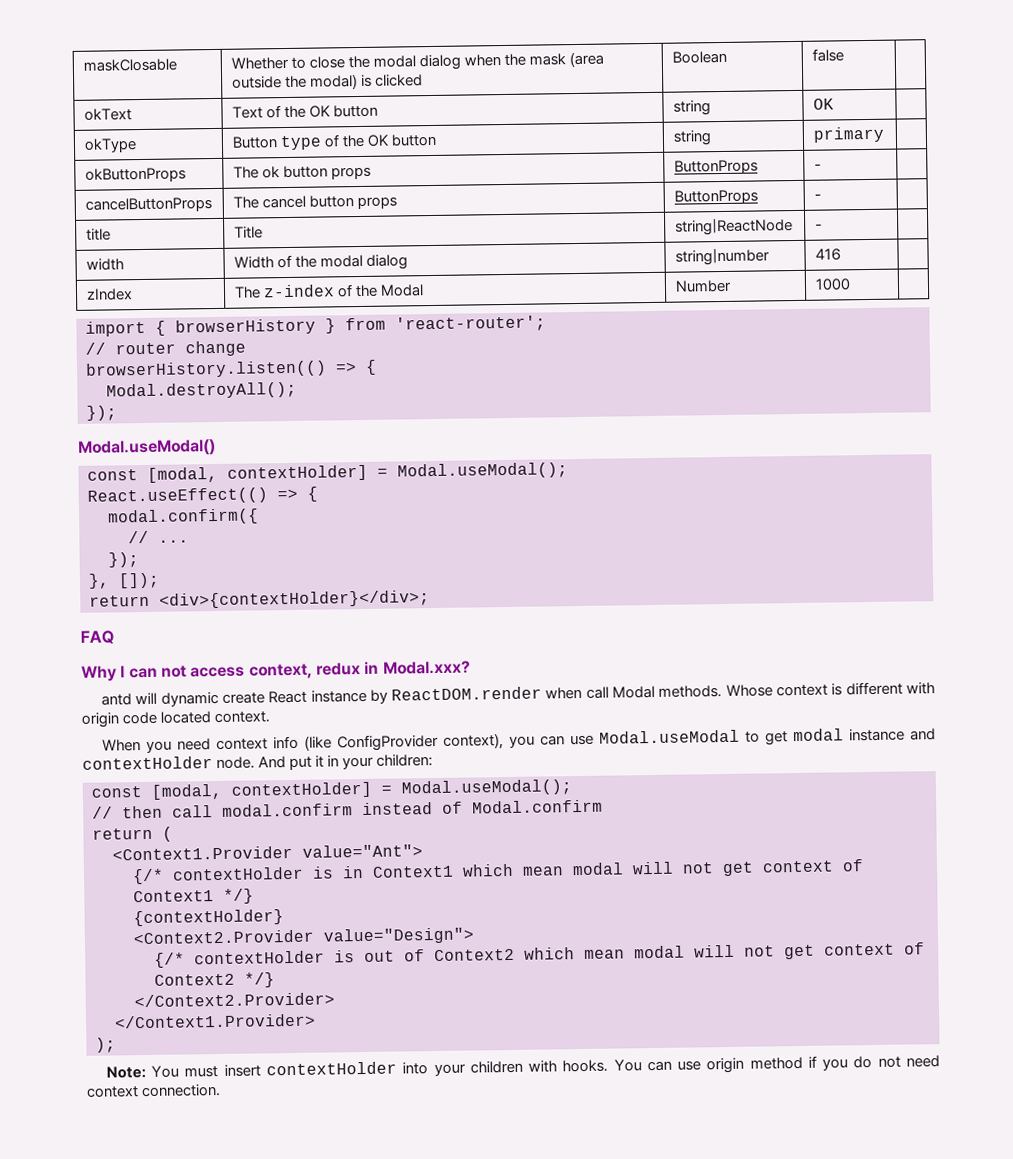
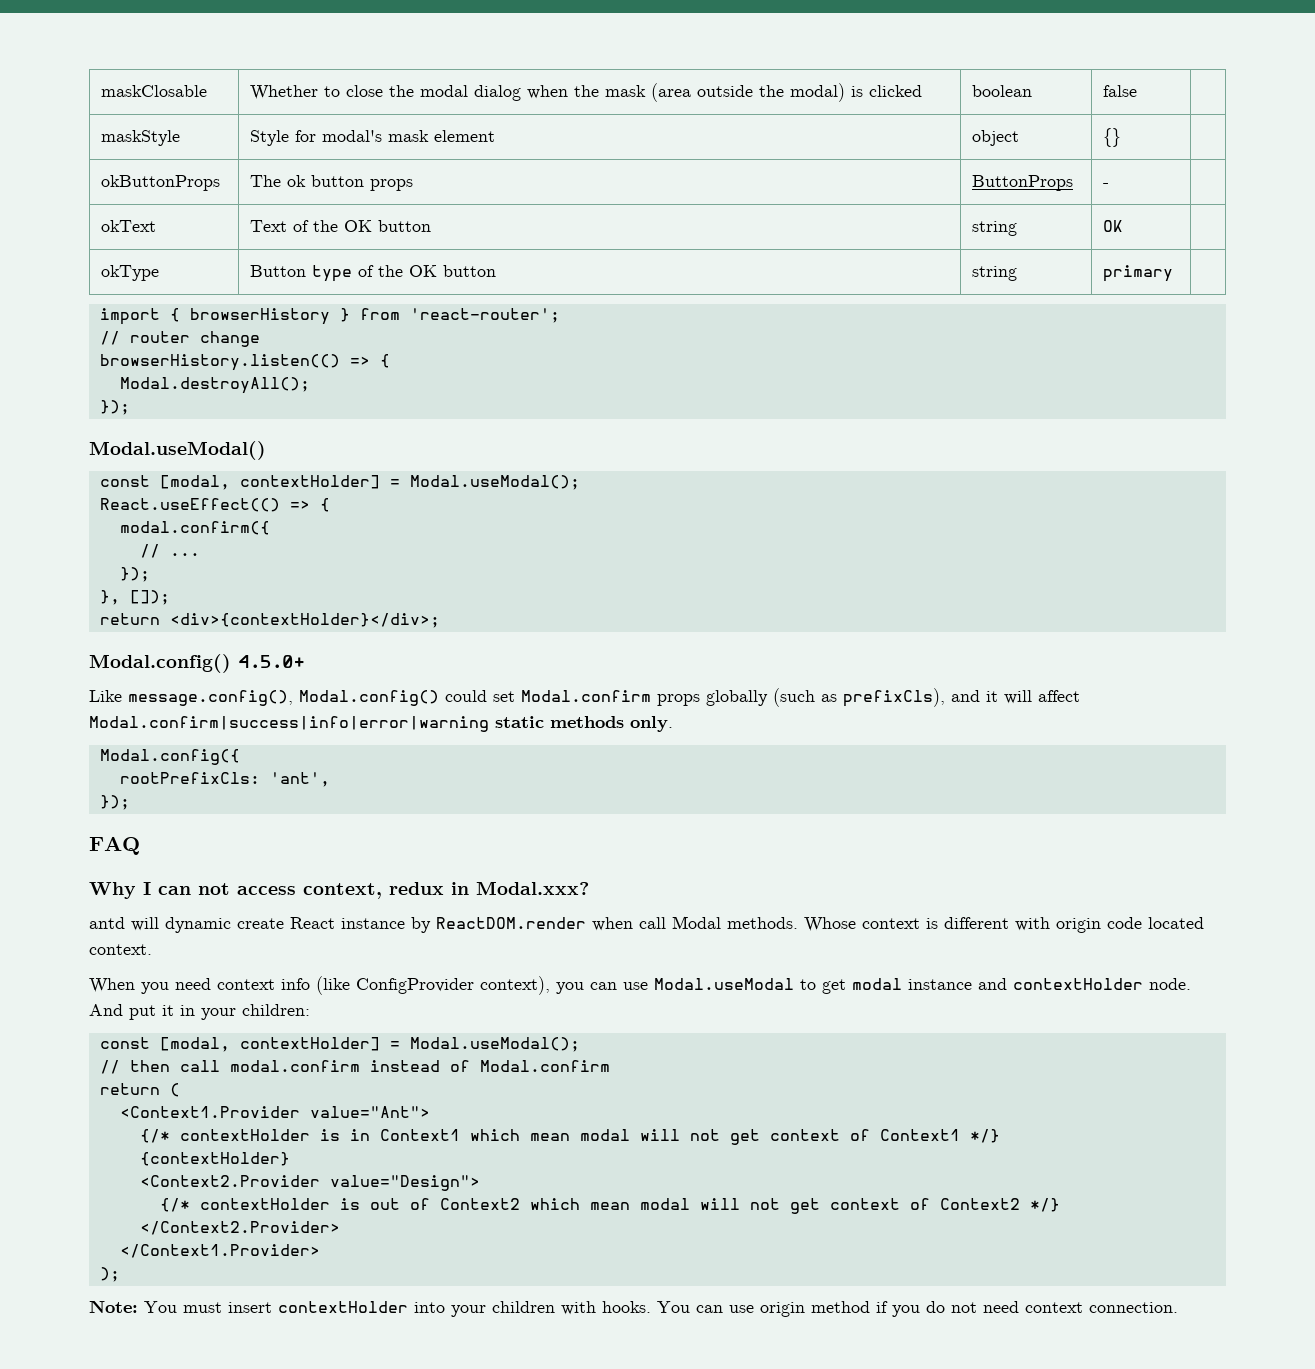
- maskClosable | Whether to close the modal dialog when the mask (area outside the modal) is clicked | Boolean | false |
+ maskClosable | Whether to close the modal dialog when the mask (area outside the modal) is clicked | boolean | false |
+ maskStyle | Style for modal's mask element | object | {} |
+ okButtonProps | The ok button props | ButtonProps | - |
- okButtonProps | The ok button props | ButtonProps | - |
- cancelButtonProps | The cancel button props | ButtonProps | - |
- title | Title | string|ReactNode | - |
- width | Width of the modal dialog | string|number | 416 |
- zIndex | The z-index of the Modal | Number | 1000 |
+ Modal.config() 4.5.0+
+ Like message.config(), Modal.config() could set Modal.confirm props globally (such as prefixCls), and it will affect Modal.confirm|success|info|error|warning static methods only.
+ Modal.config({
+ rootPrefixCls: 'ant',
+ });

